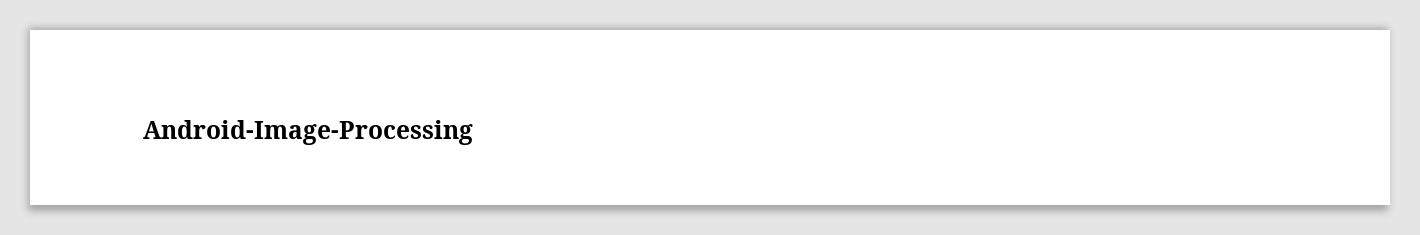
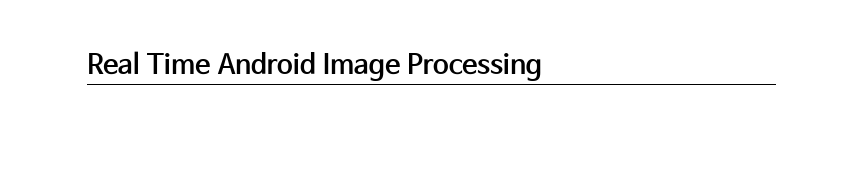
- Android-Image-Processing
+ Real Time Android Image Processing

